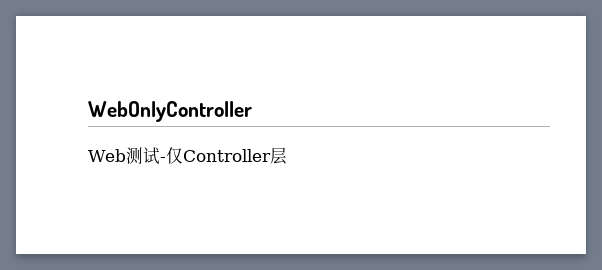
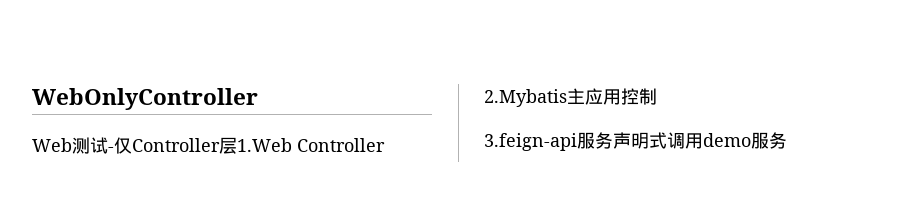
- Web测试-仅Controller层
+ Web测试-仅Controller层1.Web Controller 2.Mybatis主应用控制
+ 3.feign-api服务声明式调用demo服务

